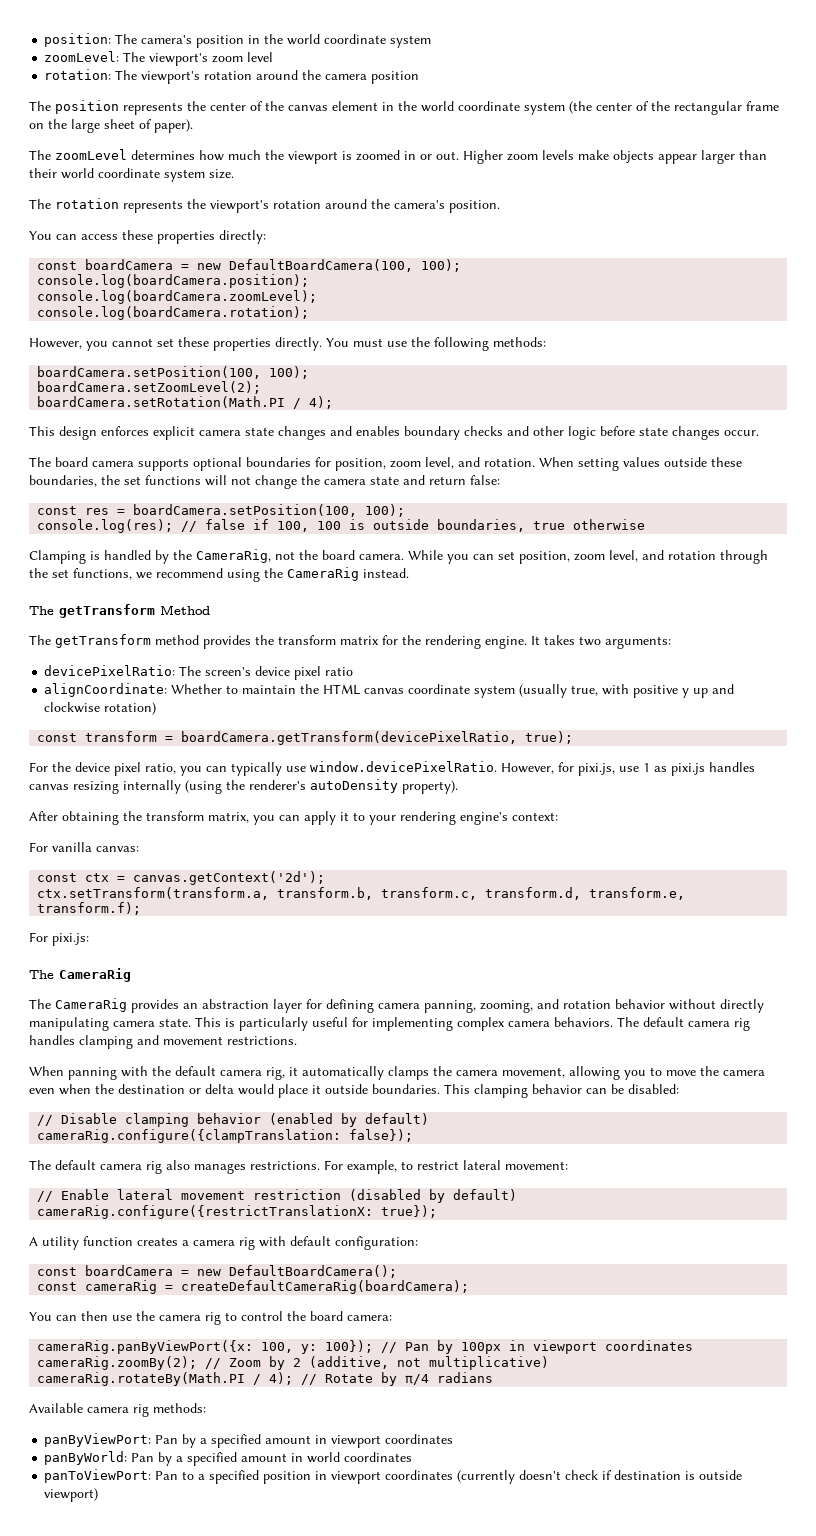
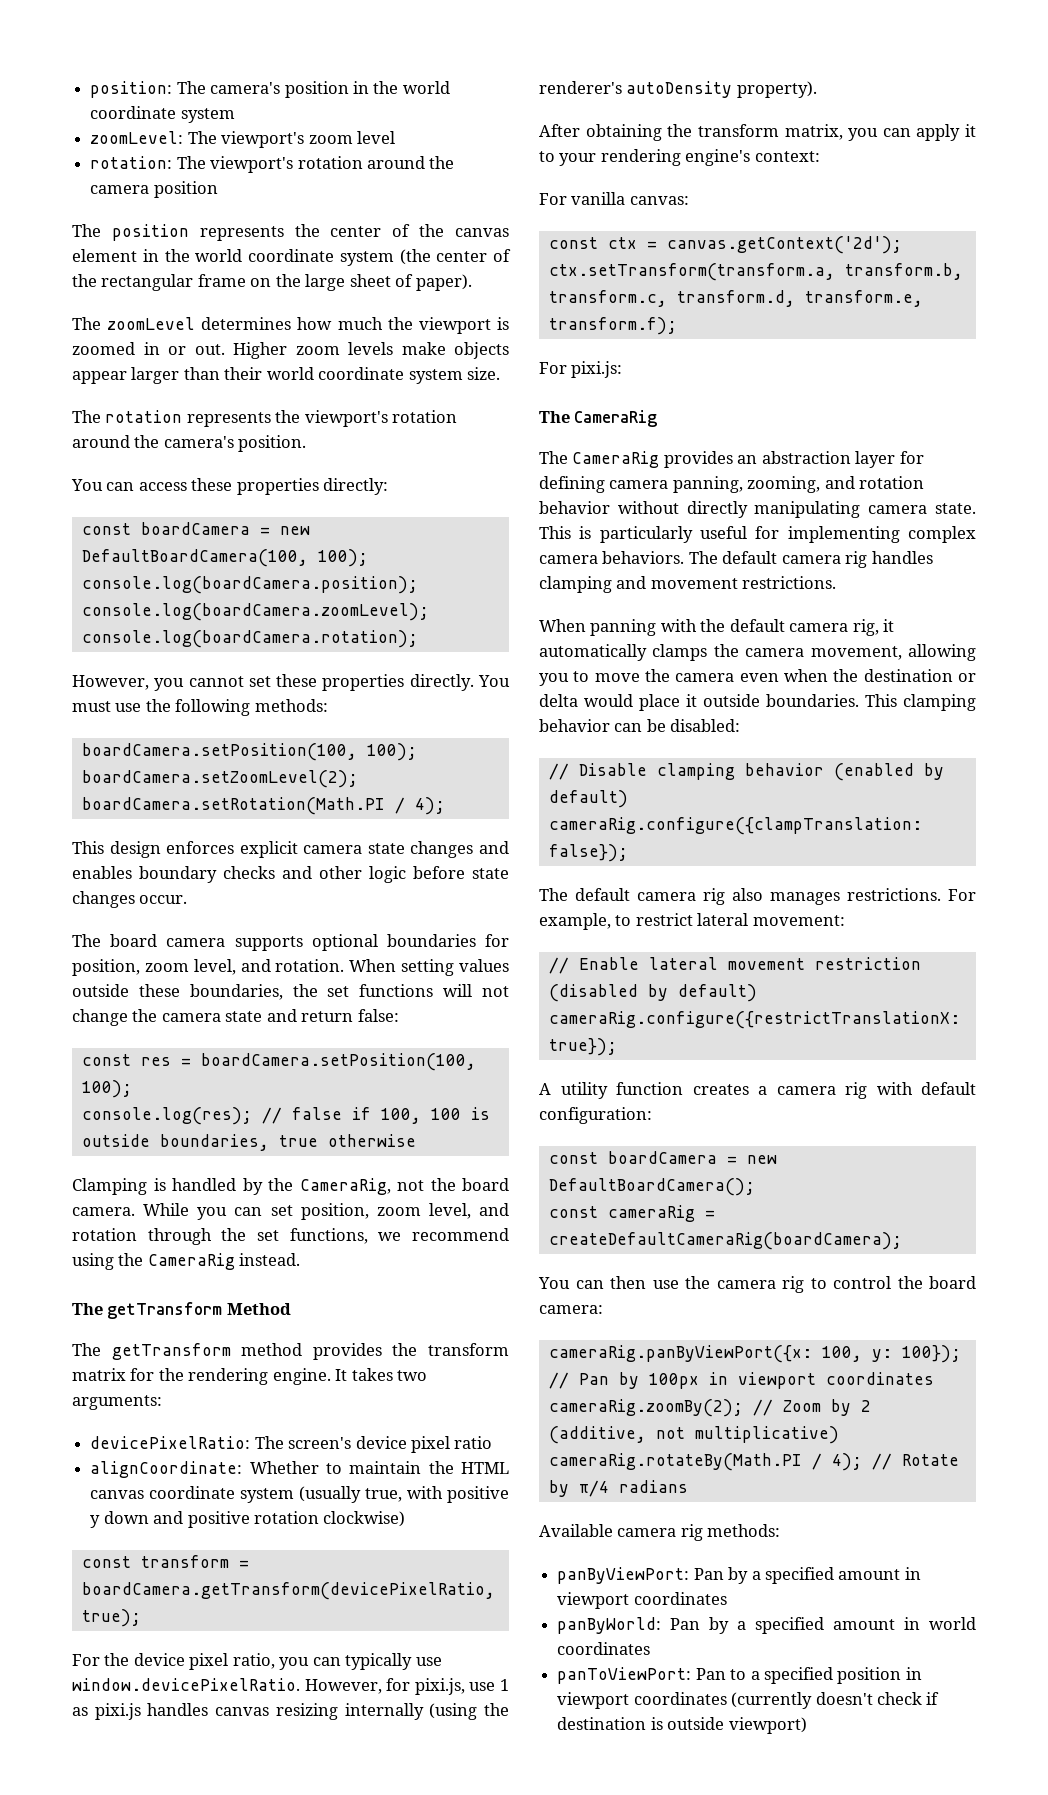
- alignCoordinate: Whether to maintain the HTML canvas coordinate system (usually true, with positive y up and clockwise rotation)
+ alignCoordinate: Whether to maintain the HTML canvas coordinate system (usually true, with positive y down and positive rotation clockwise)

